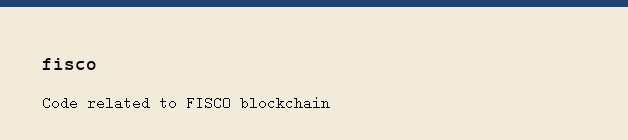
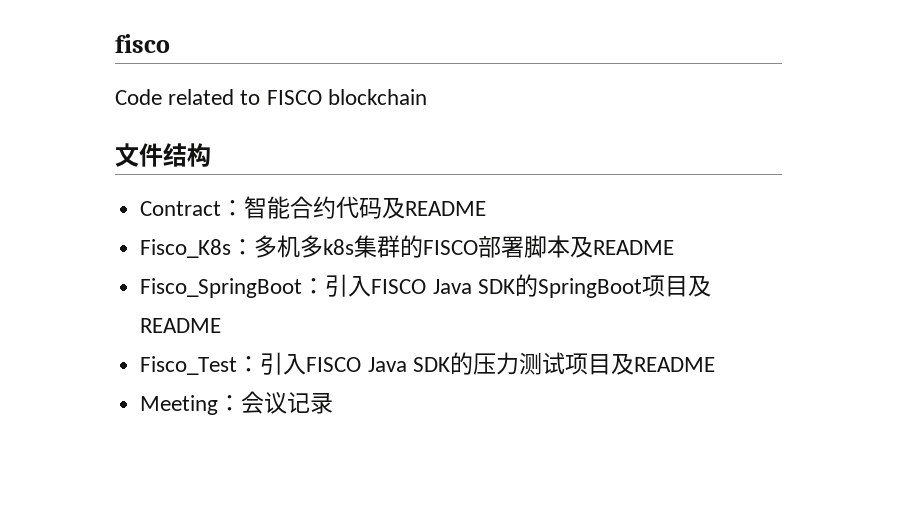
+ 文件结构
+ Contract：智能合约代码及README
+ Fisco_K8s：多机多k8s集群的FISCO部署脚本及README
+ Fisco_SpringBoot：引入FISCO Java SDK的SpringBoot项目及README
+ Fisco_Test：引入FISCO Java SDK的压力测试项目及README
+ Meeting：会议记录

